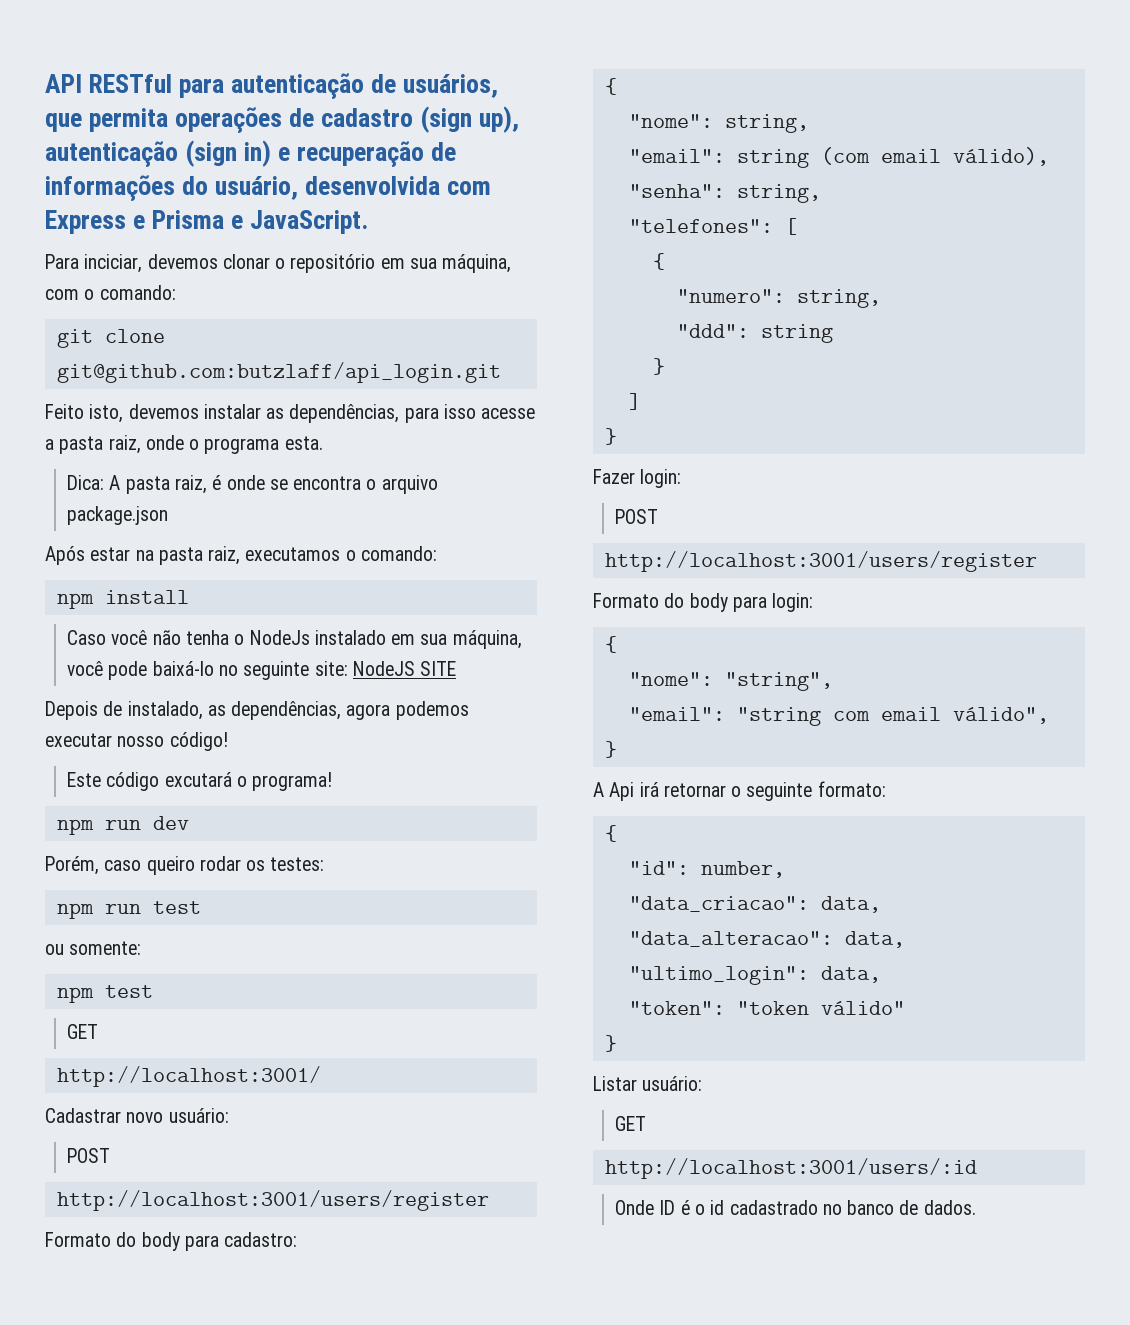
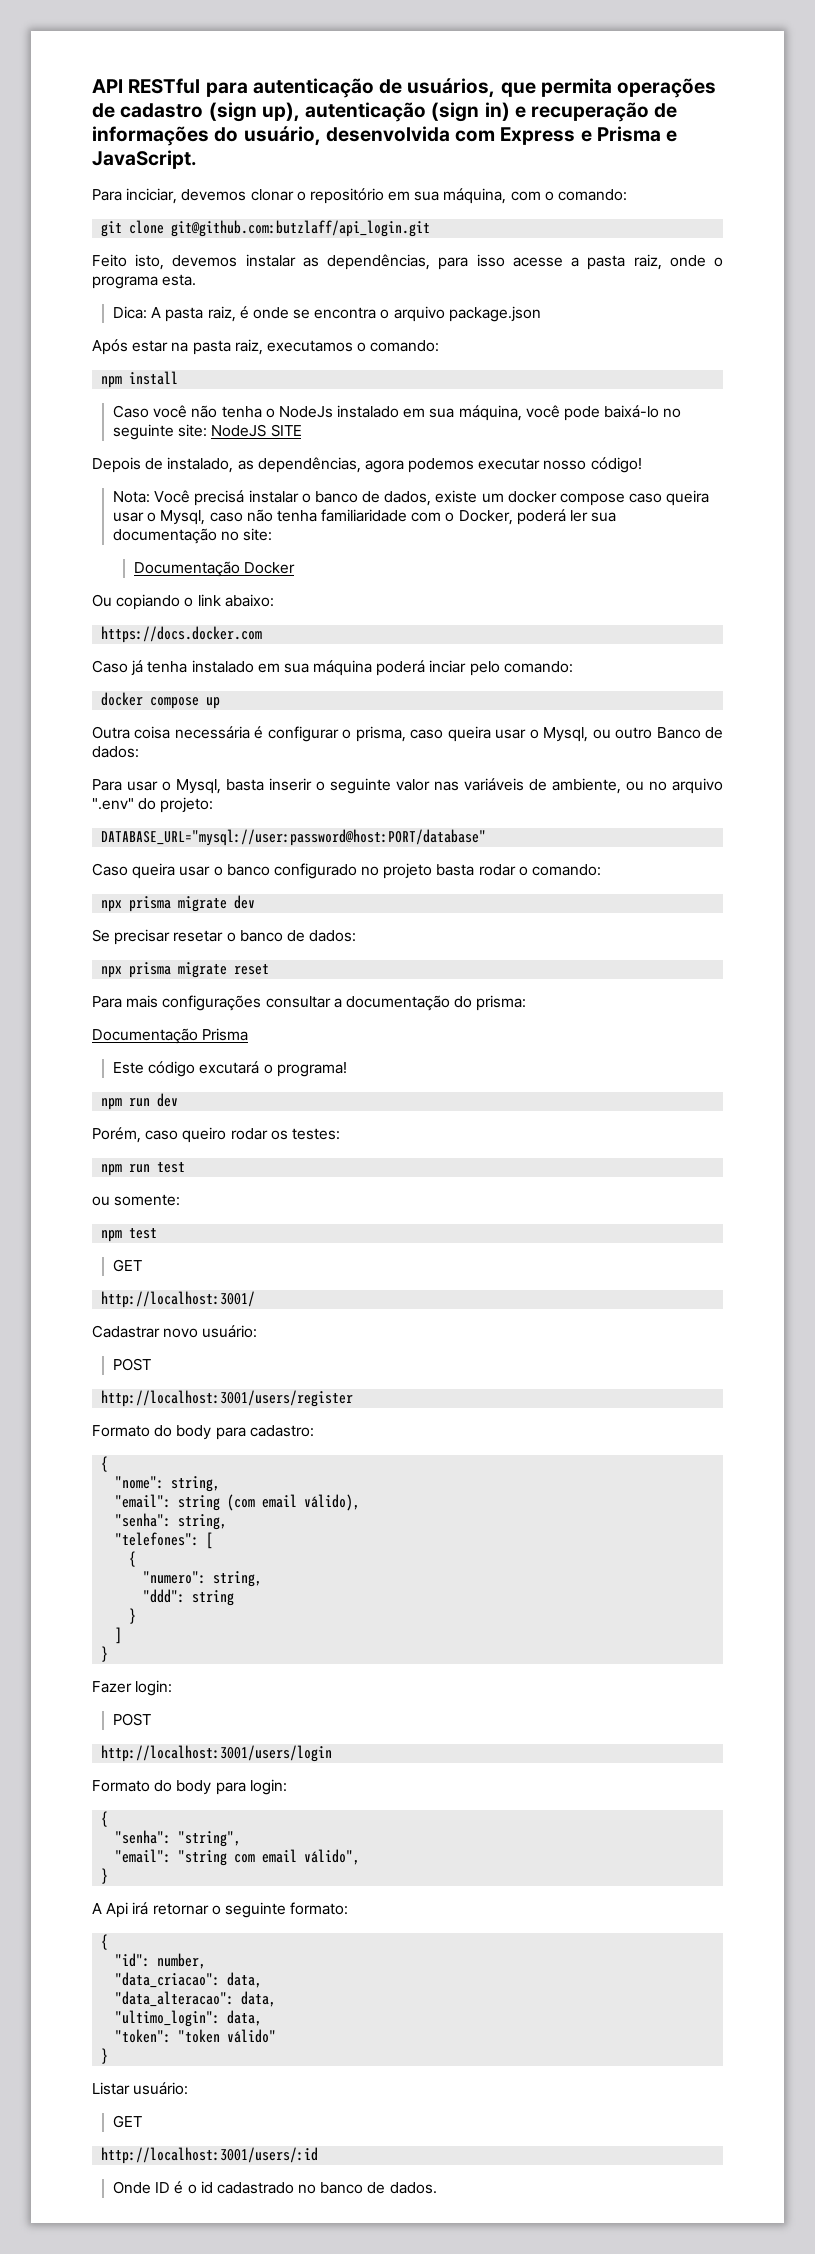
+ Nota: Você precisá instalar o banco de dados, existe um docker compose caso queira usar o Mysql, caso não tenha familiaridade com o Docker, poderá ler sua documentação no site:
+ Documentação Docker
+ Ou copiando o link abaixo:
+ https://docs.docker.com
+ Caso já tenha instalado em sua máquina poderá inciar pelo comando:
+ docker compose up
+ Outra coisa necessária é configurar o prisma, caso queira usar o Mysql, ou outro Banco de dados:
+ Para usar o Mysql, basta inserir o seguinte valor nas variáveis de ambiente, ou no arquivo ".env" do projeto:
+ DATABASE_URL="mysql://user:password@host:PORT/database"
+ Caso queira usar o banco configurado no projeto basta rodar o comando:
+ npx prisma migrate dev
+ Se precisar resetar o banco de dados:
+ npx prisma migrate reset
+ Para mais configurações consultar a documentação do prisma:
+ Documentação Prisma
  Fazer login:
  POST
- http://localhost:3001/users/register
+ http://localhost:3001/users/login
- "nome": "string",
+ "senha": "string",

